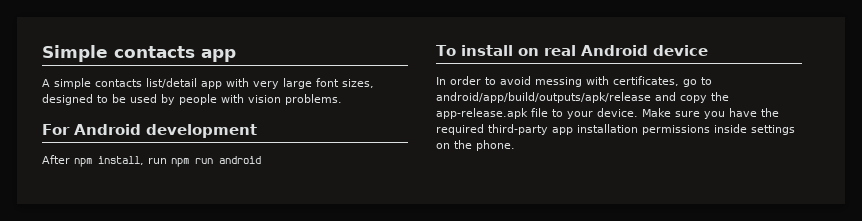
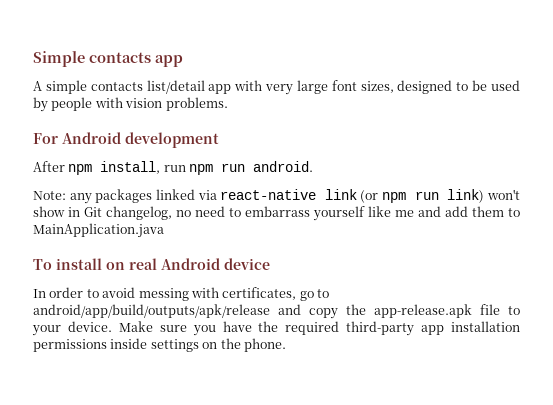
- After npm install, run npm run android
+ After npm install, run npm run android.
+ Note: any packages linked via react-native link (or npm run link) won't show in Git changelog, no need to embarrass yourself like me and add them to MainApplication.java

